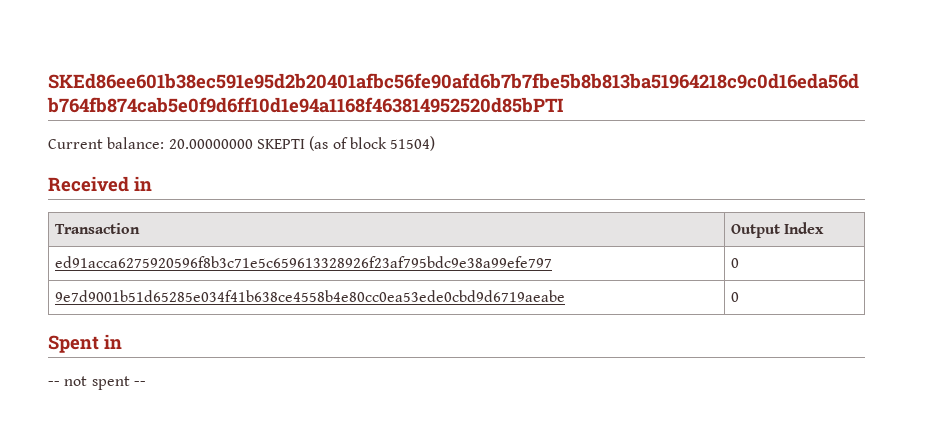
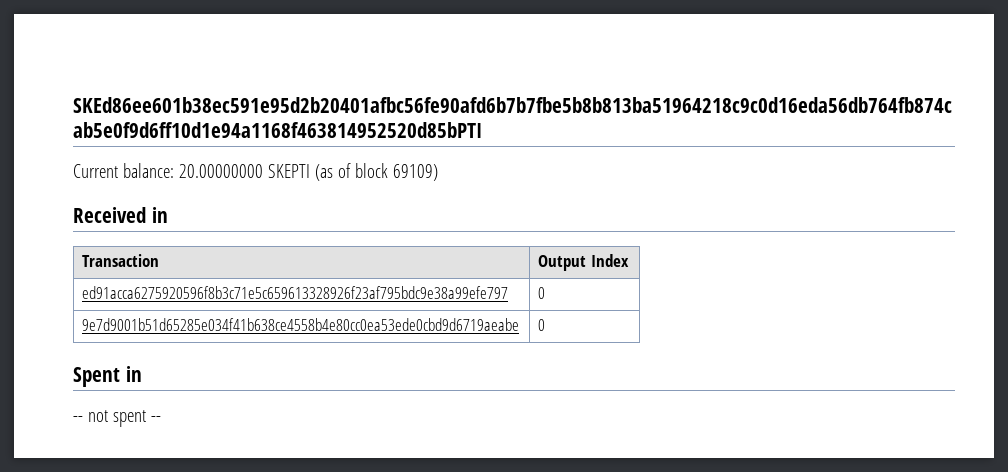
- Current balance: 20.00000000 SKEPTI (as of block 51504)
+ Current balance: 20.00000000 SKEPTI (as of block 69109)

